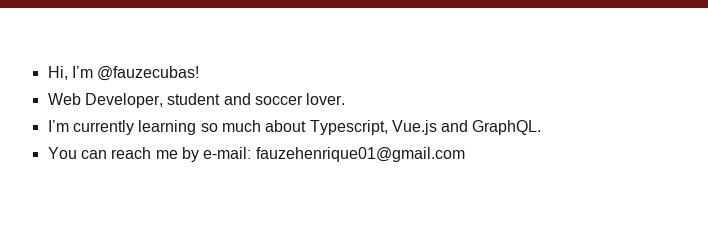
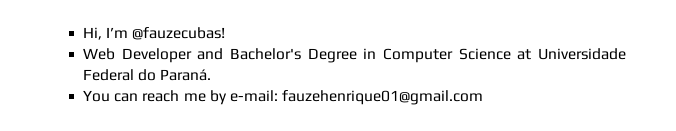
- Web Developer, student and soccer lover.
- I’m currently learning so much about Typescript, Vue.js and GraphQL.
+ Web Developer and Bachelor's Degree in Computer Science at Universidade Federal do Paraná.

